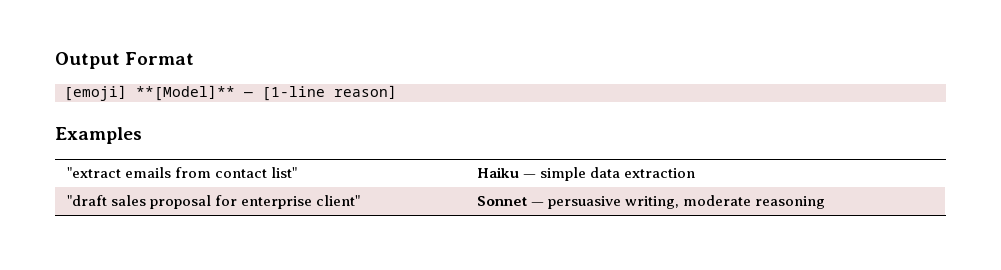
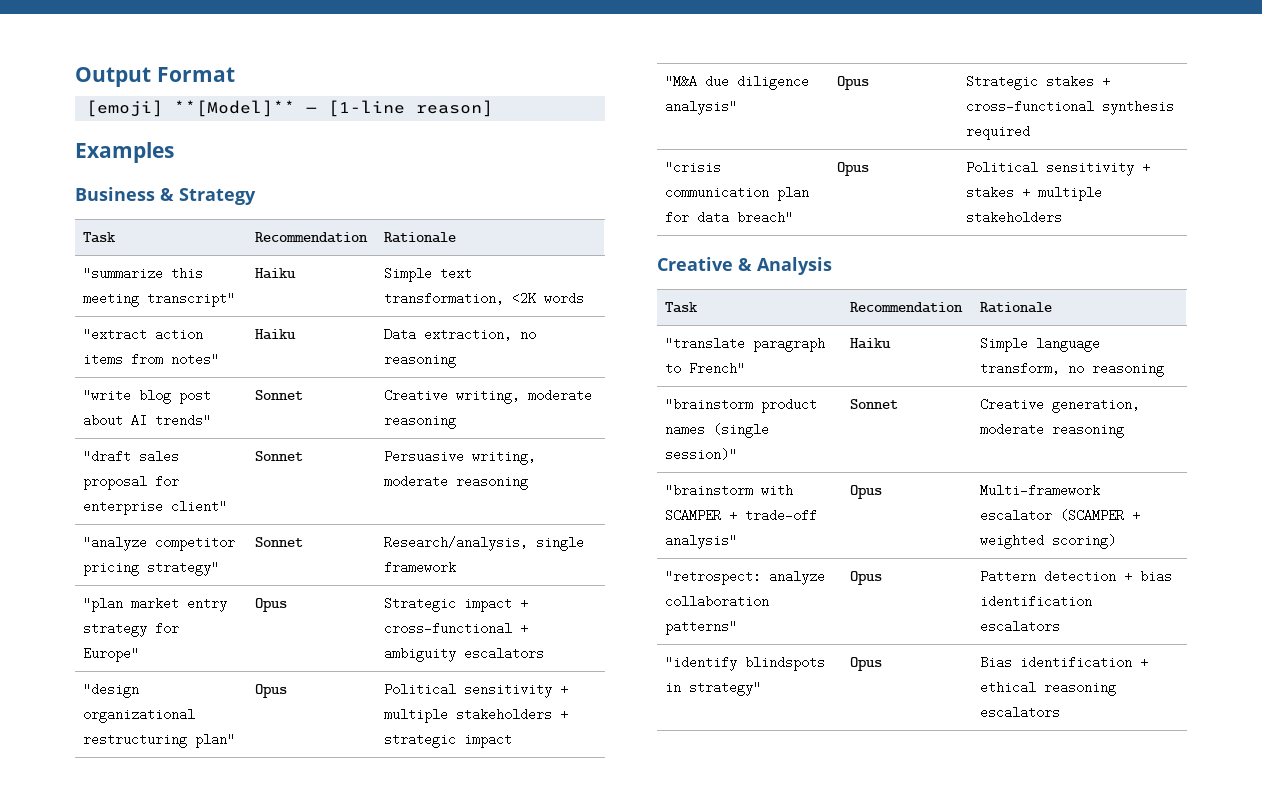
- "extract emails from contact list" | Haiku — simple data extraction
+ Business & Strategy
+ Task | Recommendation | Rationale
+ "summarize this meeting transcript" | Haiku | Simple text transformation, <2K words
+ "extract action items from notes" | Haiku | Data extraction, no reasoning
+ "write blog post about AI trends" | Sonnet | Creative writing, moderate reasoning
- "draft sales proposal for enterprise client" | Sonnet — persuasive writing, moderate reasoning
+ "draft sales proposal for enterprise client" | Sonnet | Persuasive writing, moderate reasoning
+ "analyze competitor pricing strategy" | Sonnet | Research/analysis, single framework
+ "plan market entry strategy for Europe" | Opus | Strategic impact + cross-functional + ambiguity escalators
+ "design organizational restructuring plan" | Opus | Political sensitivity + multiple stakeholders + strategic impact
+ "M&A due diligence analysis" | Opus | Strategic stakes + cross-functional synthesis required
+ "crisis communication plan for data breach" | Opus | Political sensitivity + stakes + multiple stakeholders
+ Creative & Analysis
+ Task | Recommendation | Rationale
+ "translate paragraph to French" | Haiku | Simple language transform, no reasoning
+ "brainstorm product names (single session)" | Sonnet | Creative generation, moderate reasoning
+ "brainstorm with SCAMPER + trade-off analysis" | Opus | Multi-framework escalator (SCAMPER + weighted scoring)
+ "retrospect: analyze collaboration patterns" | Opus | Pattern detection + bias identification escalators
+ "identify blindspots in strategy" | Opus | Bias identification + ethical reasoning escalators

